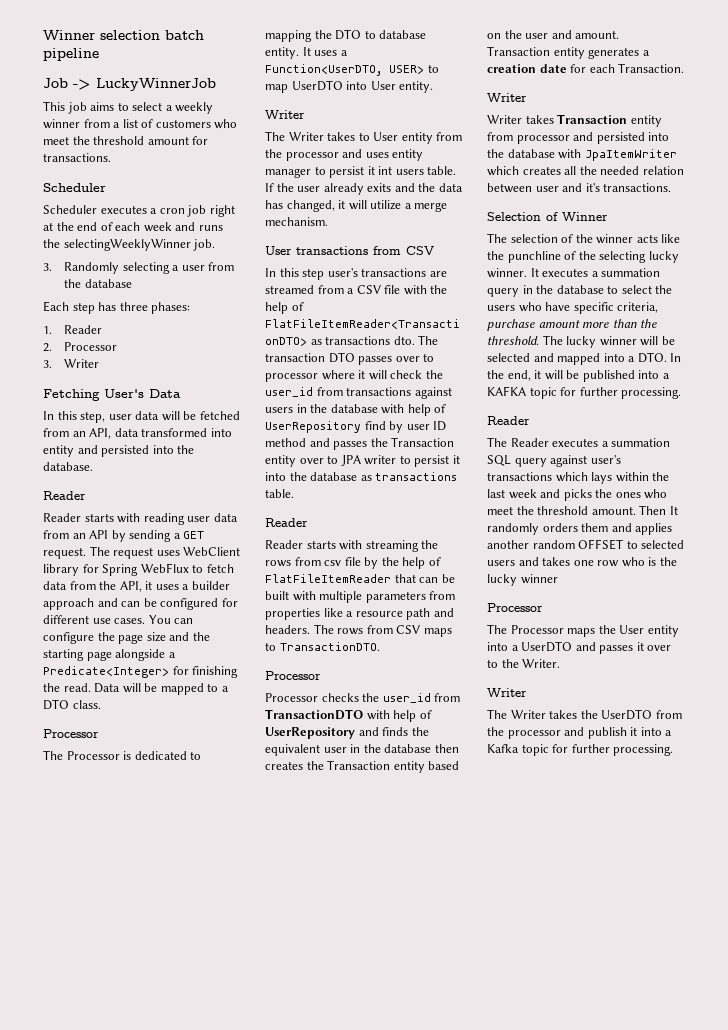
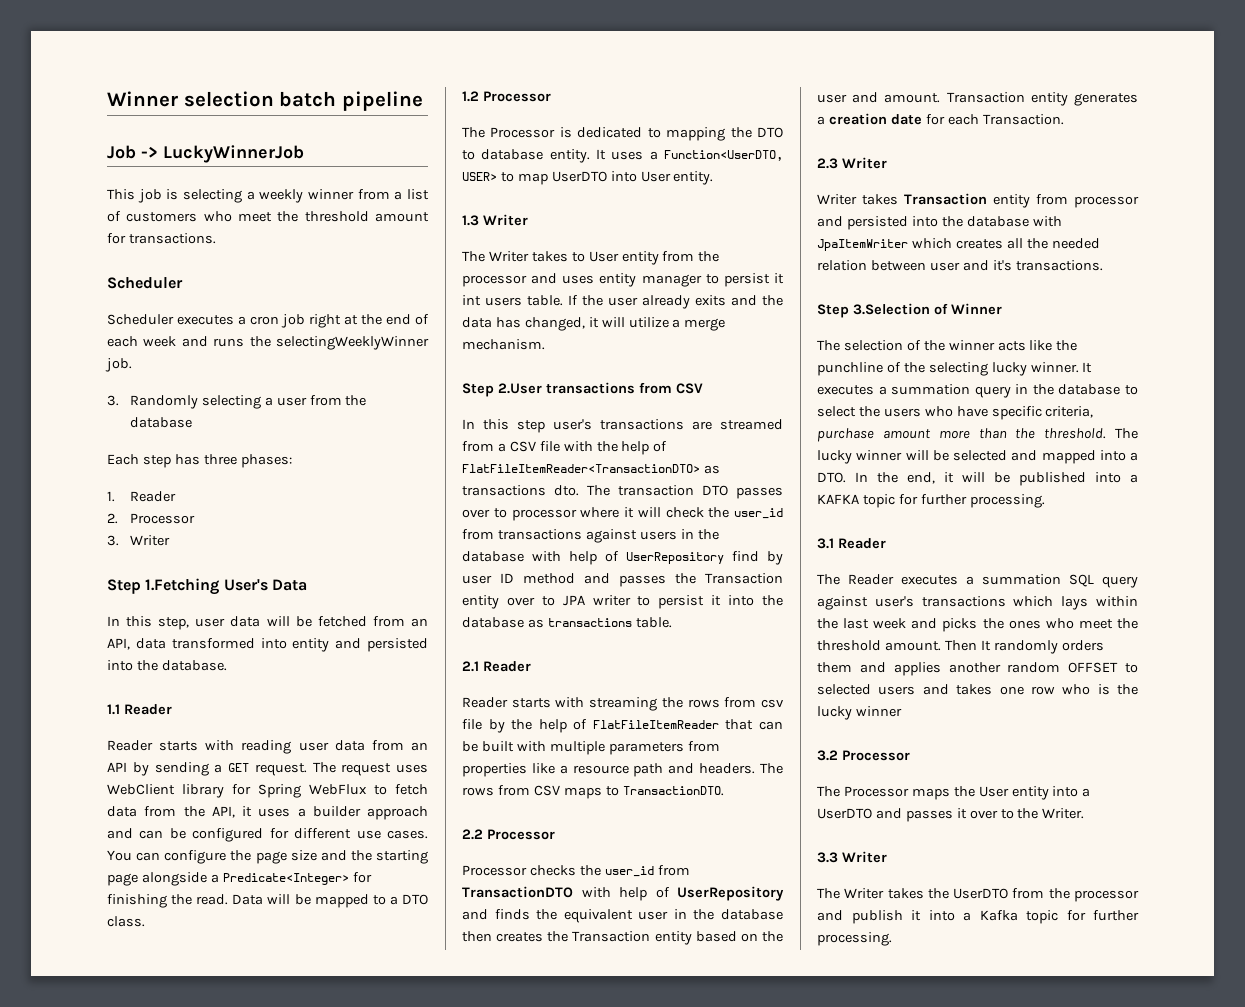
- This job aims to select a weekly winner from a list of customers who meet the threshold amount for transactions.
+ This job is selecting a weekly winner from a list of customers who meet the threshold amount for transactions.
- Fetching User's Data
+ Step 1.Fetching User's Data
  In this step, user data will be fetched from an API, data transformed into entity and persisted into the database.
- Reader
+ 1.1 Reader
  Data will be mapped to a DTO class.
- Processor
+ 1.2 Processor
  It uses a Function<UserDTO, USER> to map UserDTO into User entity.
- Writer
+ 1.3 Writer
- User transactions from CSV
+ Step 2.User transactions from CSV
  The transaction DTO passes over to processor where it will check the user_id from transactions against users in the database with help of UserRepository find by user ID method and passes the Transaction entity over to JPA writer to persist it into the database as transactions table.
- Reader
+ 2.1 Reader
  The rows from CSV maps to TransactionDTO.
- Processor
+ 2.2 Processor
  Transaction entity generates a creation date for each Transaction.
- Writer
+ 2.3 Writer
- Selection of Winner
+ Step 3.Selection of Winner
  The lucky winner will be selected and mapped into a DTO. In the end, it will be published into a KAFKA topic for further processing.
- Reader
+ 3.1 Reader
  Then It randomly orders them and applies another random OFFSET to selected users and takes one row who is the lucky winner
- Processor
+ 3.2 Processor
  The Processor maps the User entity into a UserDTO and passes it over to the Writer.
- Writer
+ 3.3 Writer

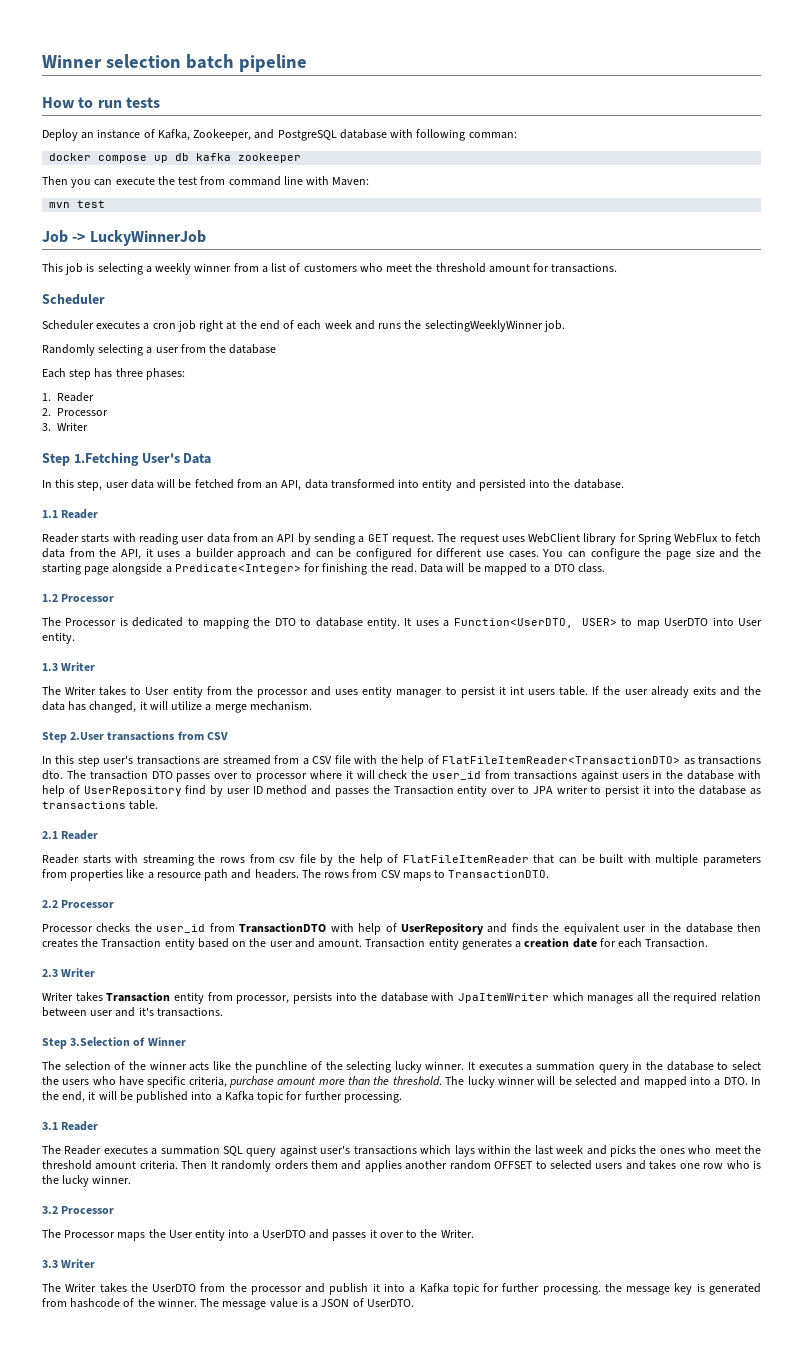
+ How to run tests
+ Deploy an instance of Kafka, Zookeeper, and PostgreSQL database with following comman:
+ docker compose up db kafka zookeeper
+ Then you can execute the test from command line with Maven:
+ mvn test
- 3. Randomly selecting a user from the database
+ Randomly selecting a user from the database
- Writer takes Transaction entity from processor and persisted into the database with JpaItemWriter which creates all the needed relation between user and it's transactions.
+ Writer takes Transaction entity from processor, persists into the database with JpaItemWriter which manages all the required relation between user and it's transactions.
- The lucky winner will be selected and mapped into a DTO. In the end, it will be published into a KAFKA topic for further processing.
+ The lucky winner will be selected and mapped into a DTO. In the end, it will be published into a Kafka topic for further processing.
- The Reader executes a summation SQL query against user's transactions which lays within the last week and picks the ones who meet the threshold amount.
+ The Reader executes a summation SQL query against user's transactions which lays within the last week and picks the ones who meet the threshold amount criteria.
- Then It randomly orders them and applies another random OFFSET to selected users and takes one row who is the lucky winner
+ Then It randomly orders them and applies another random OFFSET to selected users and takes one row who is the lucky winner.
- The Writer takes the UserDTO from the processor and publish it into a Kafka topic for further processing.
+ The Writer takes the UserDTO from the processor and publish it into a Kafka topic for further processing. the message key is generated from hashcode of the winner. The message value is a JSON of UserDTO.

